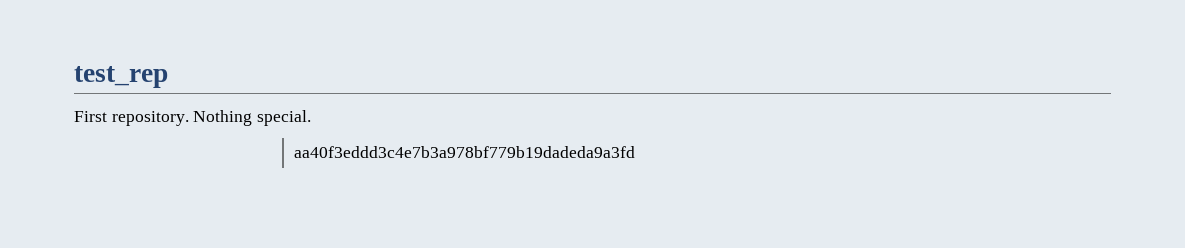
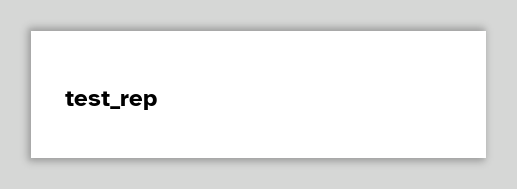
- First repository. Nothing special.
- aa40f3eddd3c4e7b3a978bf779b19dadeda9a3fd

